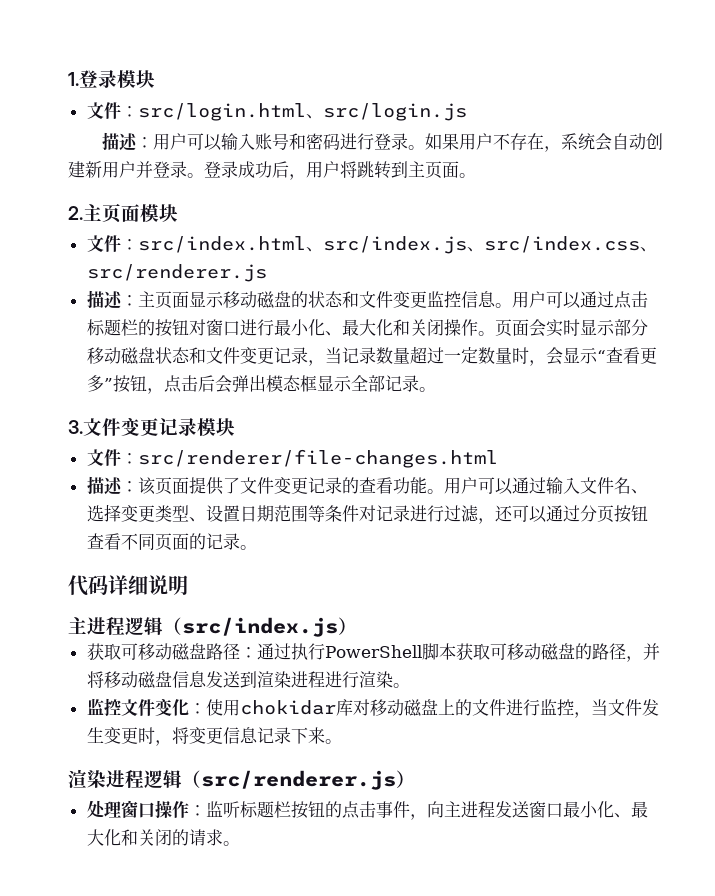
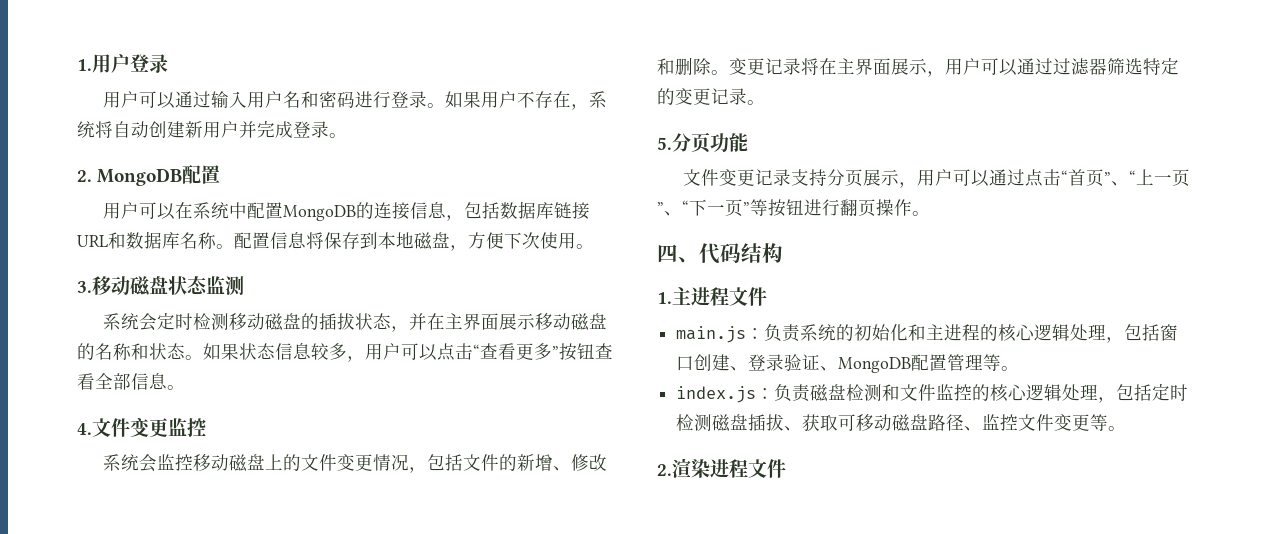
- 1.登录模块
- 文件：src/login.html、src/login.js
- 描述：用户可以输入账号和密码进行登录。
+ 1.用户登录
+ 用户可以通过输入用户名和密码进行登录。
- 如果用户不存在，系统会自动创建新用户并登录。登录成功后，用户将跳转到主页面。
- 2.主页面模块
- 文件：src/index.html、src/index.js、src/index.css、src/renderer.js
- 描述：主页面显示移动磁盘的状态和文件变更监控信息。用户可以通过点击标题栏的按钮对窗口进行最小化、最大化和关闭操作。页面会实时显示部分移动磁盘状态和文件变更记录，当记录数量超过一定数量时，会显示“查看更多”按钮，点击后会弹出模态框显示全部记录。
- 3.文件变更记录模块
- 文件：src/renderer/file-changes.html
- 描述：该页面提供了文件变更记录的查看功能。用户可以通过输入文件名、选择变更类型、设置日期范围等条件对记录进行过滤，还可以通过分页按钮查看不同页面的记录。
- 代码详细说明
- 主进程逻辑（src/index.js）
- 获取可移动磁盘路径：通过执行PowerShell脚本获取可移动磁盘的路径，并将移动磁盘信息发送到渲染进程进行渲染。
- 监控文件变化：使用chokidar库对移动磁盘上的文件进行监控，当文件发生变更时，将变更信息记录下来。
- 渲染进程逻辑（src/renderer.js）
- 处理窗口操作：监听标题栏按钮的点击事件，向主进程发送窗口最小化、最大化和关闭的请求。
+ 如果用户不存在，系统将自动创建新用户并完成登录。
+ 2. MongoDB配置
+ 用户可以在系统中配置MongoDB的连接信息，包括数据库链接URL和数据库名称。配置信息将保存到本地磁盘，方便下次使用。
+ 3.移动磁盘状态监测
+ 系统会定时检测移动磁盘的插拔状态，并在主界面展示移动磁盘的名称和状态。如果状态信息较多，用户可以点击“查看更多”按钮查看全部信息。
+ 4.文件变更监控
+ 系统会监控移动磁盘上的文件变更情况，包括文件的新增、修改和删除。变更记录将在主界面展示，用户可以通过过滤器筛选特定的变更记录。
+ 5.分页功能
+ 文件变更记录支持分页展示，用户可以通过点击“首页”、“上一页”、“下一页”等按钮进行翻页操作。
+ 四、代码结构
+ 1.主进程文件
+ main.js：负责系统的初始化和主进程的核心逻辑处理，包括窗口创建、登录验证、MongoDB配置管理等。
+ index.js：负责磁盘检测和文件监控的核心逻辑处理，包括定时检测磁盘插拔、获取可移动磁盘路径、监控文件变更等。
+ 2.渲染进程文件

